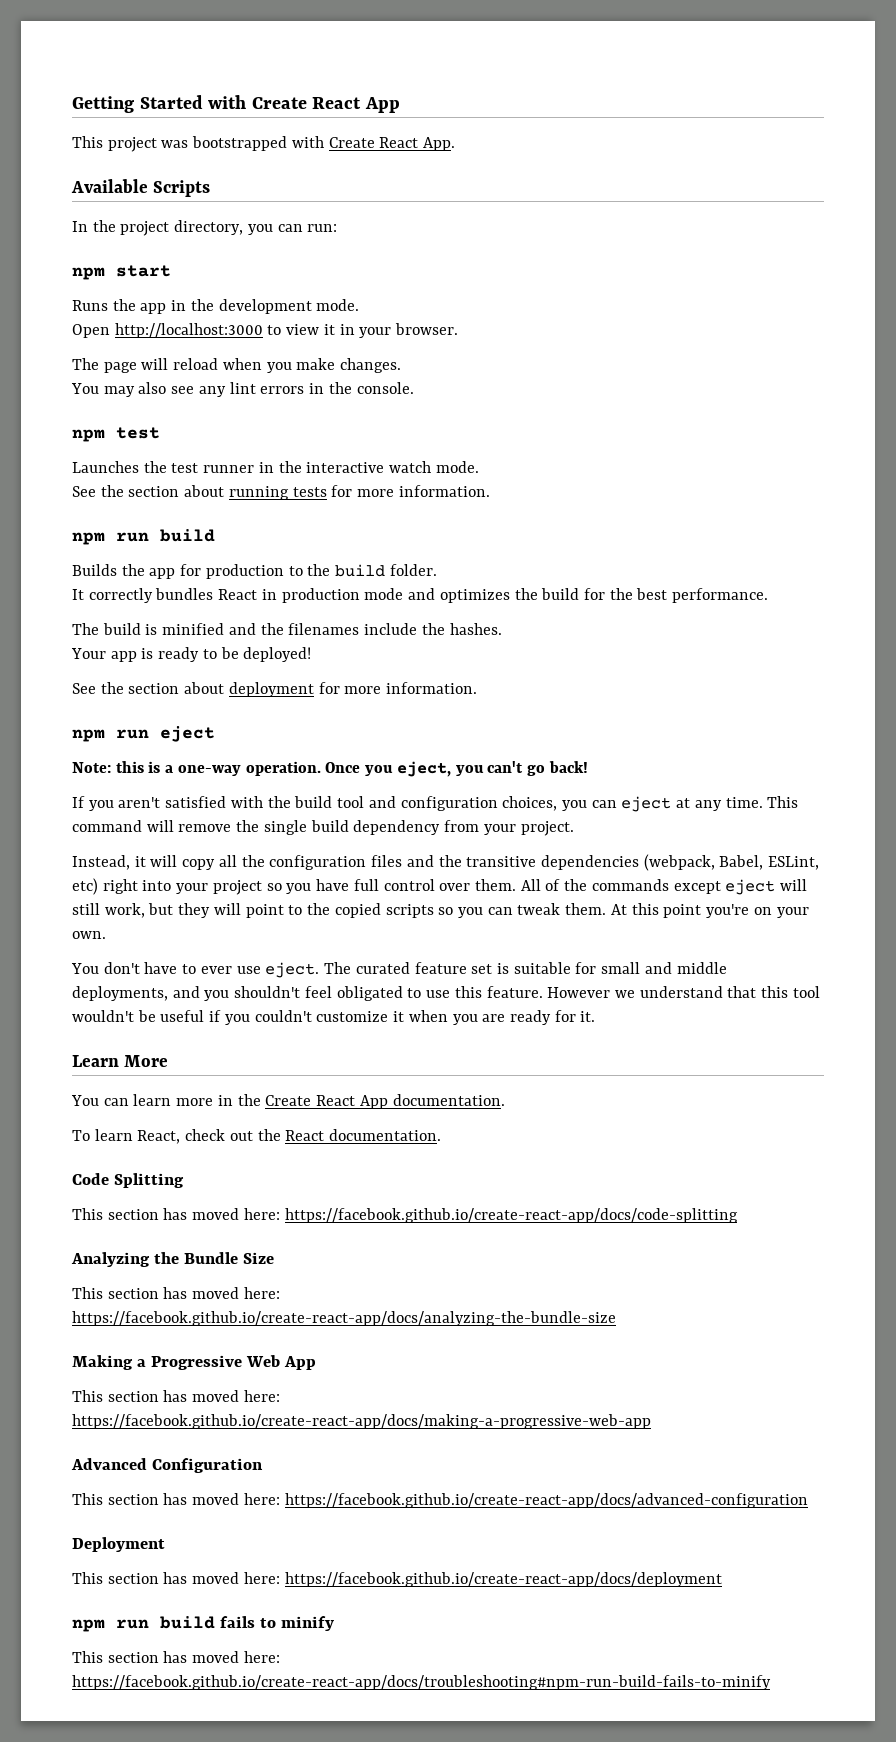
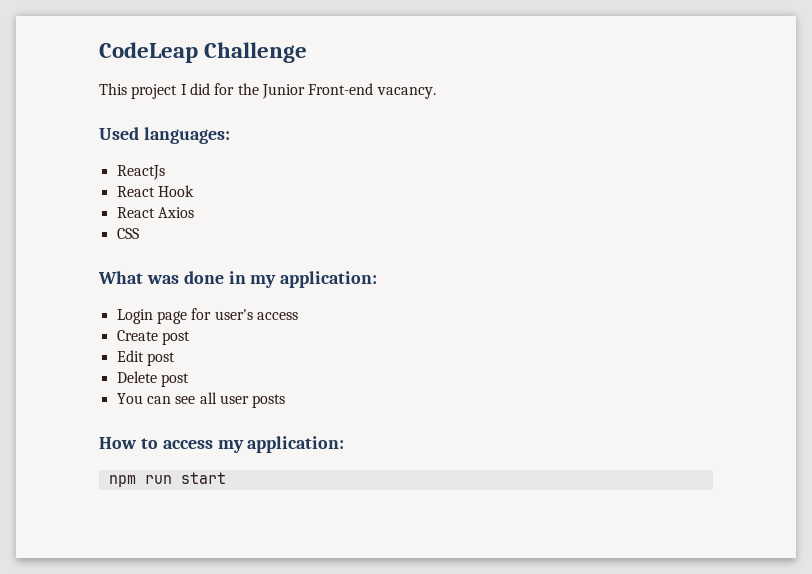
- Getting Started with Create React App
- This project was bootstrapped with Create React App.
- Available Scripts
- In the project directory, you can run:
- npm start
- Runs the app in the development mode.
- Open http://localhost:3000 to view it in your browser.
- The page will reload when you make changes.
- You may also see any lint errors in the console.
- npm test
- Launches the test runner in the interactive watch mode.
- See the section about running tests for more information.
- npm run build
- Builds the app for production to the build folder.
- It correctly bundles React in production mode and optimizes the build for the best performance.
- The build is minified and the filenames include the hashes.
- Your app is ready to be deployed!
- See the section about deployment for more information.
- npm run eject
- Note: this is a one-way operation. Once you eject, you can't go back!
- If you aren't satisfied with the build tool and configuration choices, you can eject at any time. This command will remove the single build dependency from your project.
- Instead, it will copy all the configuration files and the transitive dependencies (webpack, Babel, ESLint, etc) right into your project so you have full control over them. All of the commands except eject will still work, but they will point to the copied scripts so you can tweak them. At this point you're on your own.
- You don't have to ever use eject. The curated feature set is suitable for small and middle deployments, and you shouldn't feel obligated to use this feature. However we understand that this tool wouldn't be useful if you couldn't customize it when you are ready for it.
- Learn More
- You can learn more in the Create React App documentation.
- To learn React, check out the React documentation.
- Code Splitting
- This section has moved here: https://facebook.github.io/create-react-app/docs/code-splitting
- Analyzing the Bundle Size
- This section has moved here: https://facebook.github.io/create-react-app/docs/analyzing-the-bundle-size
- Making a Progressive Web App
- This section has moved here: https://facebook.github.io/create-react-app/docs/making-a-progressive-web-app
- Advanced Configuration
- This section has moved here: https://facebook.github.io/create-react-app/docs/advanced-configuration
- Deployment
- This section has moved here: https://facebook.github.io/create-react-app/docs/deployment
- npm run build fails to minify
- This section has moved here: https://facebook.github.io/create-react-app/docs/troubleshooting#npm-run-build-fails-to-minify
+ CodeLeap Challenge
+ This project I did for the Junior Front-end vacancy.
+ Used languages:
+ ReactJs
+ React Hook
+ React Axios
+ CSS
+ What was done in my application:
+ Login page for user's access
+ Create post
+ Edit post
+ Delete post
+ You can see all user posts
+ How to access my application:
+ npm run start

